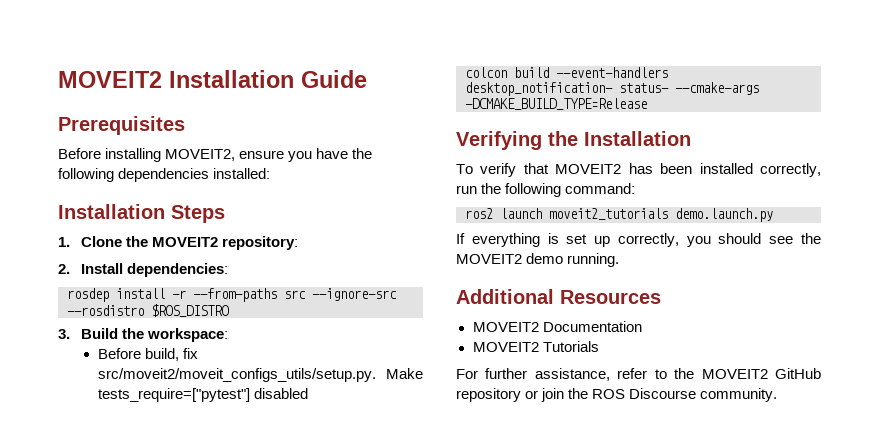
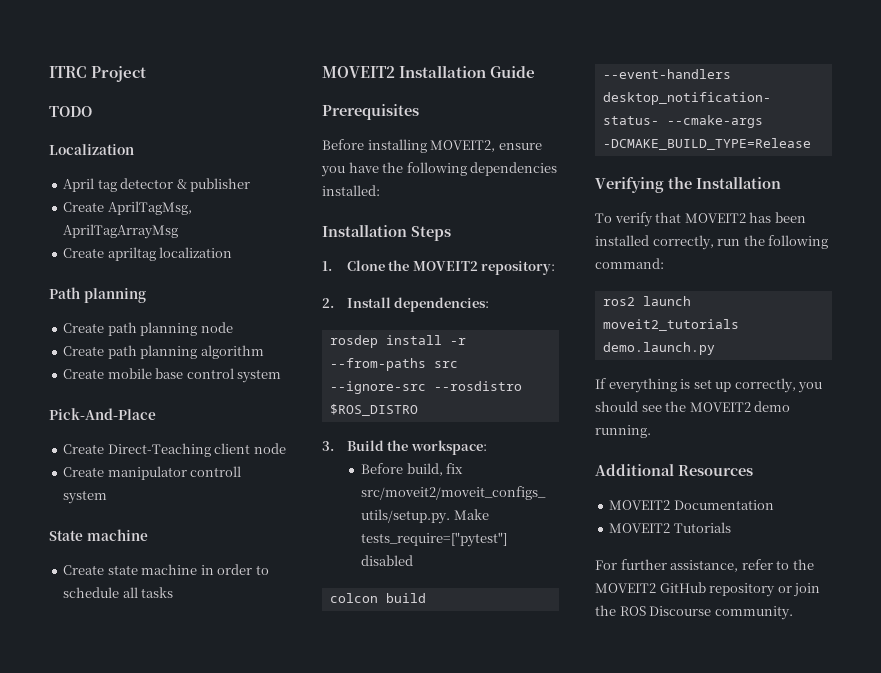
+ ITRC Project
+ TODO
+ Localization
+ April tag detector & publisher
+ Create AprilTagMsg, AprilTagArrayMsg
+ Create apriltag localization
+ Path planning
+ Create path planning node
+ Create path planning algorithm
+ Create mobile base control system
+ Pick-And-Place
+ Create Direct-Teaching client node
+ Create manipulator controll system
+ State machine
+ Create state machine in order to schedule all tasks

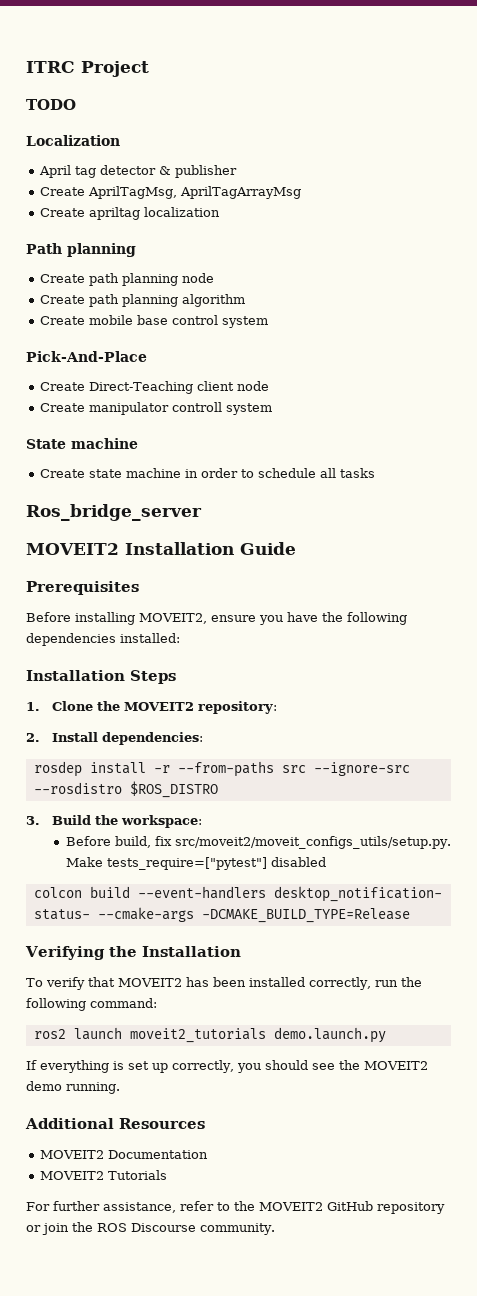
+ Ros_bridge_server

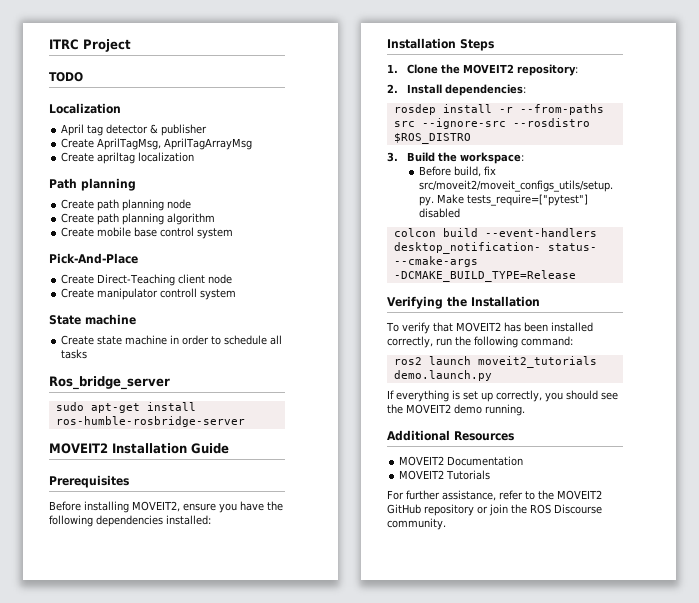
+ sudo apt-get install ros-humble-rosbridge-server

